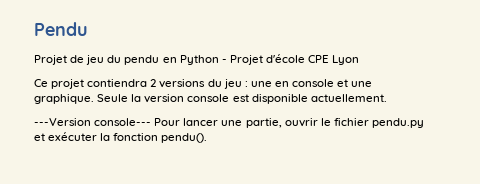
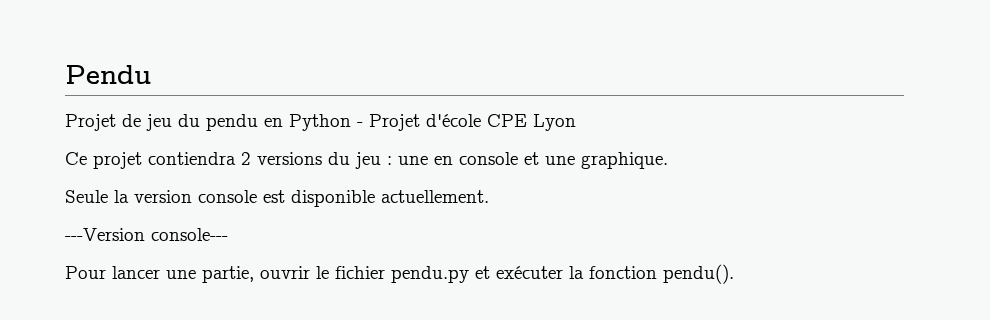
- Ce projet contiendra 2 versions du jeu : une en console et une graphique. Seule la version console est disponible actuellement.
+ Ce projet contiendra 2 versions du jeu : une en console et une graphique.
+ Seule la version console est disponible actuellement.
- ---Version console--- Pour lancer une partie, ouvrir le fichier pendu.py et exécuter la fonction pendu().
+ ---Version console---
+ Pour lancer une partie, ouvrir le fichier pendu.py et exécuter la fonction pendu().

